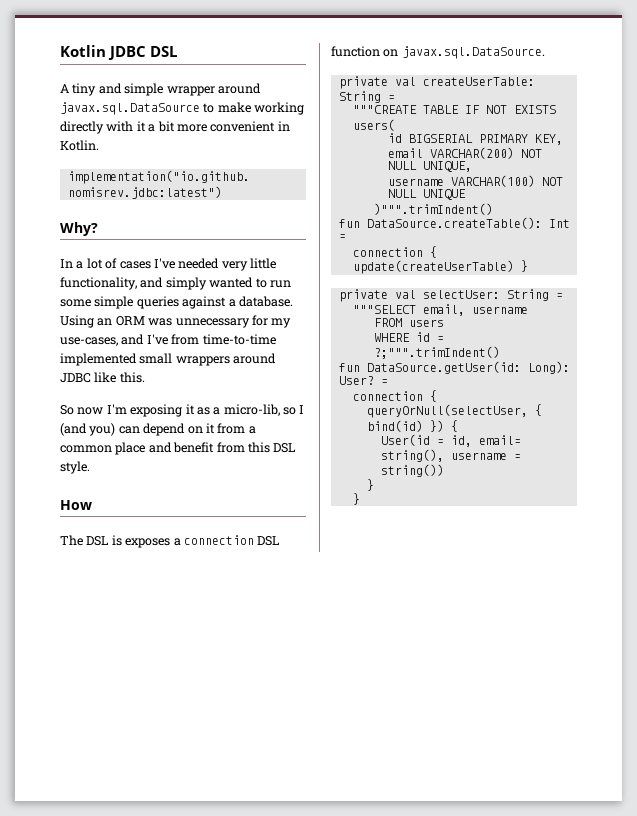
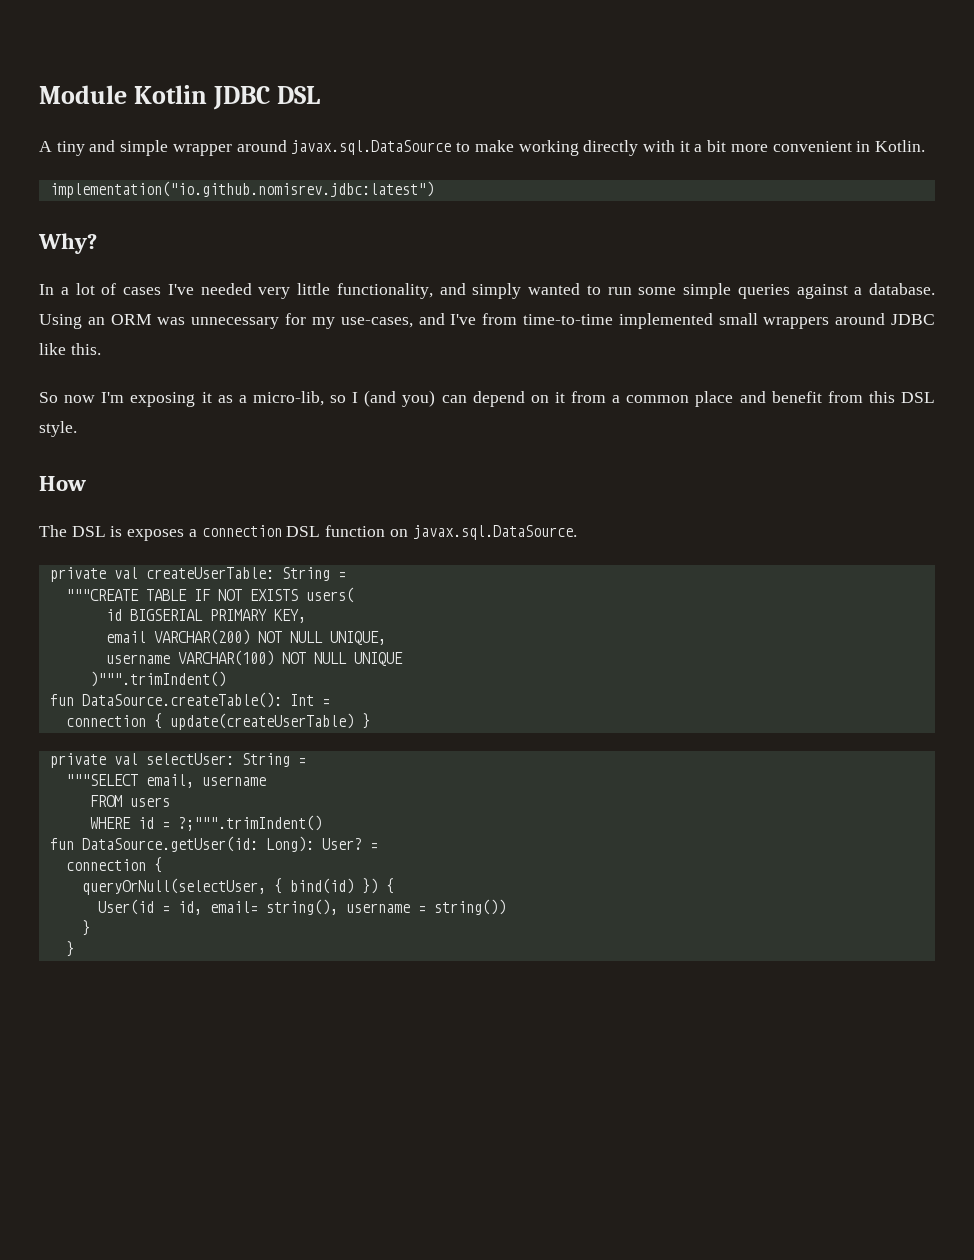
- Kotlin JDBC DSL
+ Module Kotlin JDBC DSL

